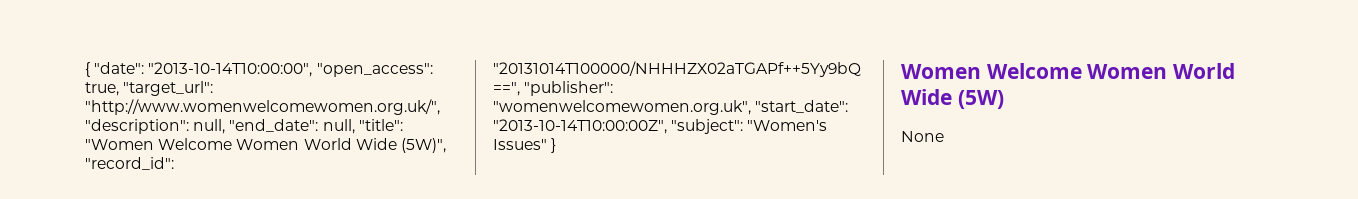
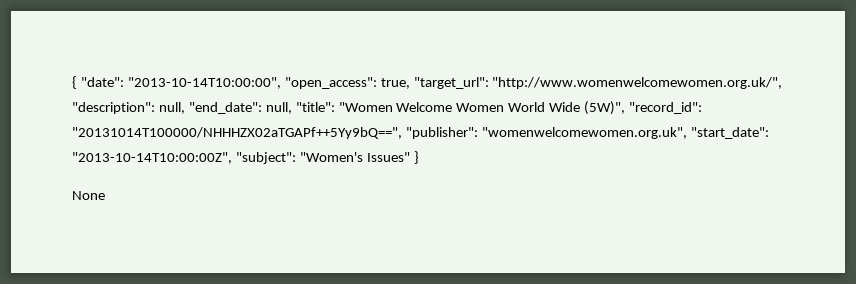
- Women Welcome Women World Wide (5W)

